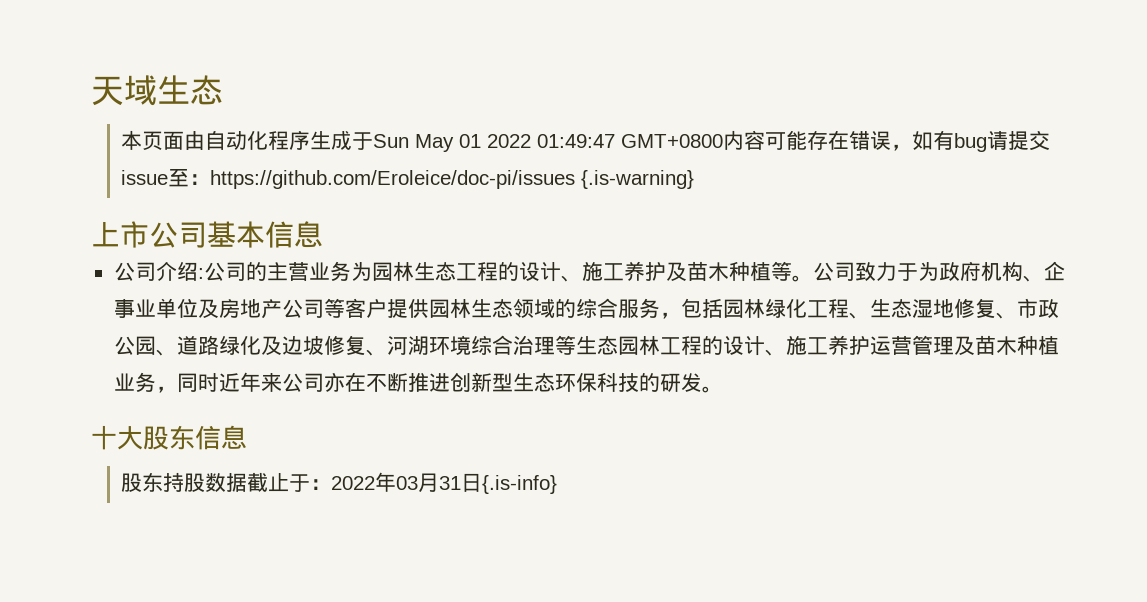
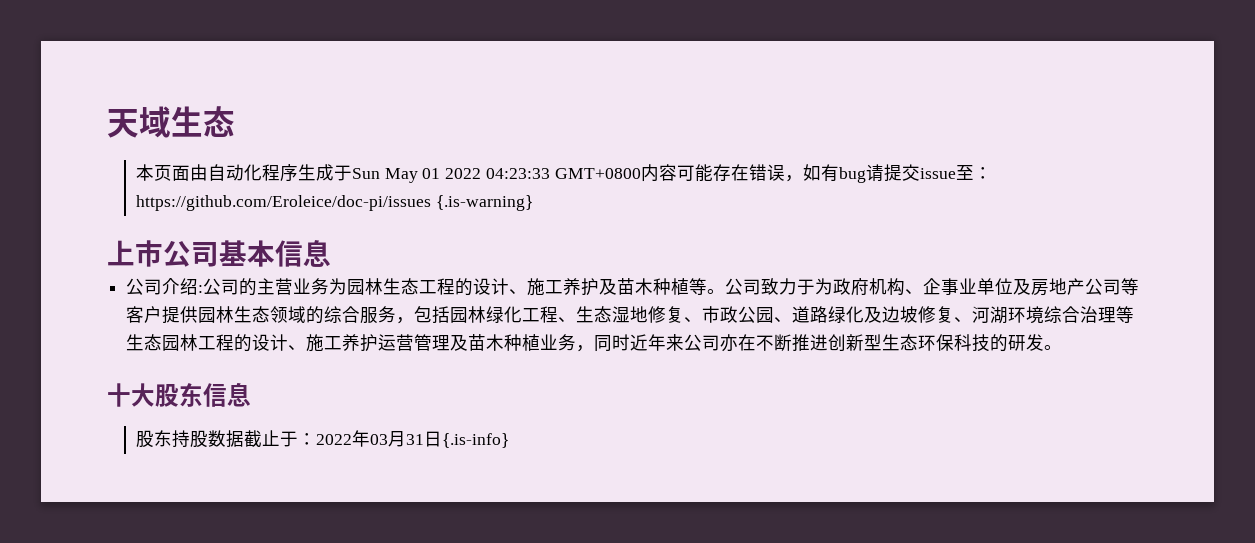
- 本页面由自动化程序生成于Sun May 01 2022 01:49:47 GMT+0800内容可能存在错误，如有bug请提交issue至：https://github.com/Eroleice/doc-pi/issues {.is-warning}
+ 本页面由自动化程序生成于Sun May 01 2022 04:23:33 GMT+0800内容可能存在错误，如有bug请提交issue至：https://github.com/Eroleice/doc-pi/issues {.is-warning}

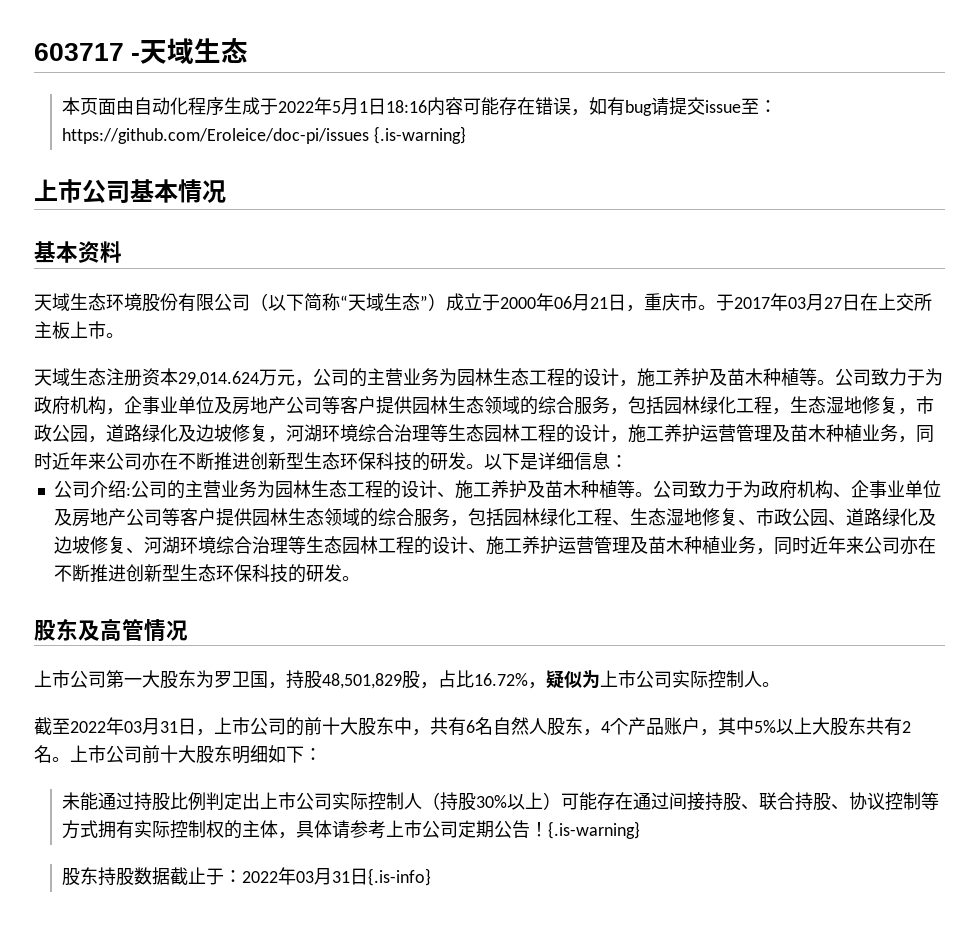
- 天域生态
+ 603717 -天域生态
- 本页面由自动化程序生成于Sun May 01 2022 04:23:33 GMT+0800内容可能存在错误，如有bug请提交issue至：https://github.com/Eroleice/doc-pi/issues {.is-warning}
+ 本页面由自动化程序生成于2022年5月1日18:16内容可能存在错误，如有bug请提交issue至：https://github.com/Eroleice/doc-pi/issues {.is-warning}
- 上市公司基本信息
+ 上市公司基本情况
+ 基本资料
+ 天域生态环境股份有限公司（以下简称“天域生态”）成立于2000年06月21日，重庆市。于2017年03月27日在上交所主板上市。
+ 天域生态注册资本29,014.624万元，公司的主营业务为园林生态工程的设计，施工养护及苗木种植等。公司致力于为政府机构，企事业单位及房地产公司等客户提供园林生态领域的综合服务，包括园林绿化工程，生态湿地修复，市政公园，道路绿化及边坡修复，河湖环境综合治理等生态园林工程的设计，施工养护运营管理及苗木种植业务，同时近年来公司亦在不断推进创新型生态环保科技的研发。以下是详细信息：
- 十大股东信息
+ 股东及高管情况
+ 上市公司第一大股东为罗卫国，持股48,501,829股，占比16.72%，疑似为上市公司实际控制人。
+ 截至2022年03月31日，上市公司的前十大股东中，共有6名自然人股东，4个产品账户，其中5%以上大股东共有2名。上市公司前十大股东明细如下：
+ 未能通过持股比例判定出上市公司实际控制人（持股30%以上）可能存在通过间接持股、联合持股、协议控制等方式拥有实际控制权的主体，具体请参考上市公司定期公告！{.is-warning}

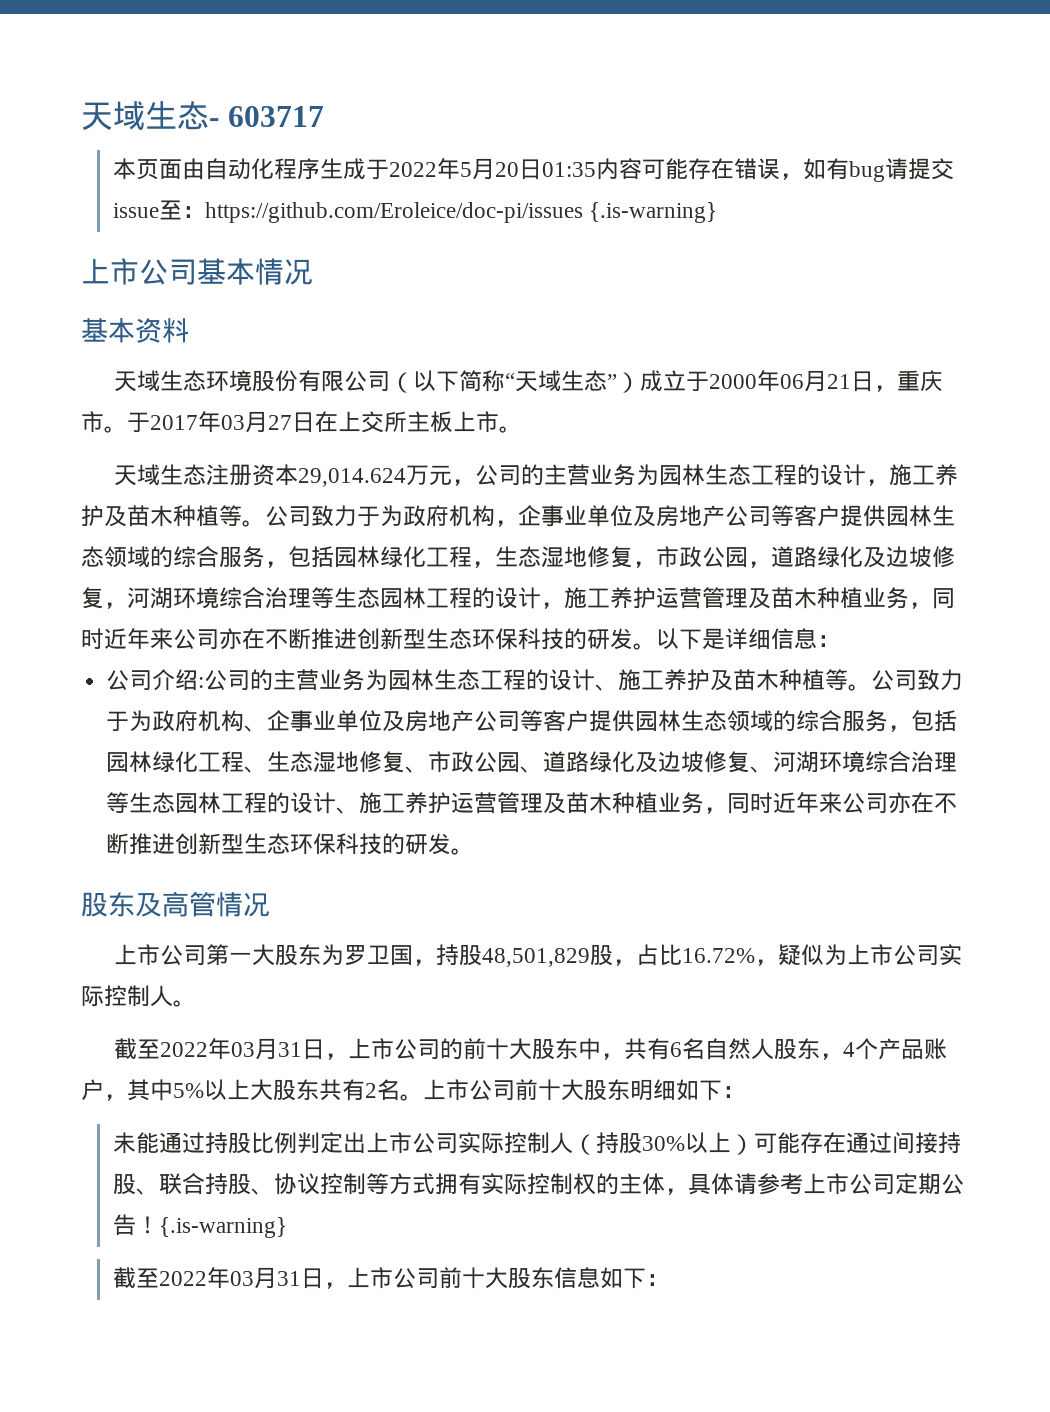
- 603717 -天域生态
+ 天域生态- 603717
- 本页面由自动化程序生成于2022年5月1日18:16内容可能存在错误，如有bug请提交issue至：https://github.com/Eroleice/doc-pi/issues {.is-warning}
+ 本页面由自动化程序生成于2022年5月20日01:35内容可能存在错误，如有bug请提交issue至：https://github.com/Eroleice/doc-pi/issues {.is-warning}
- 股东持股数据截止于：2022年03月31日{.is-info}
+ 截至2022年03月31日，上市公司前十大股东信息如下：

